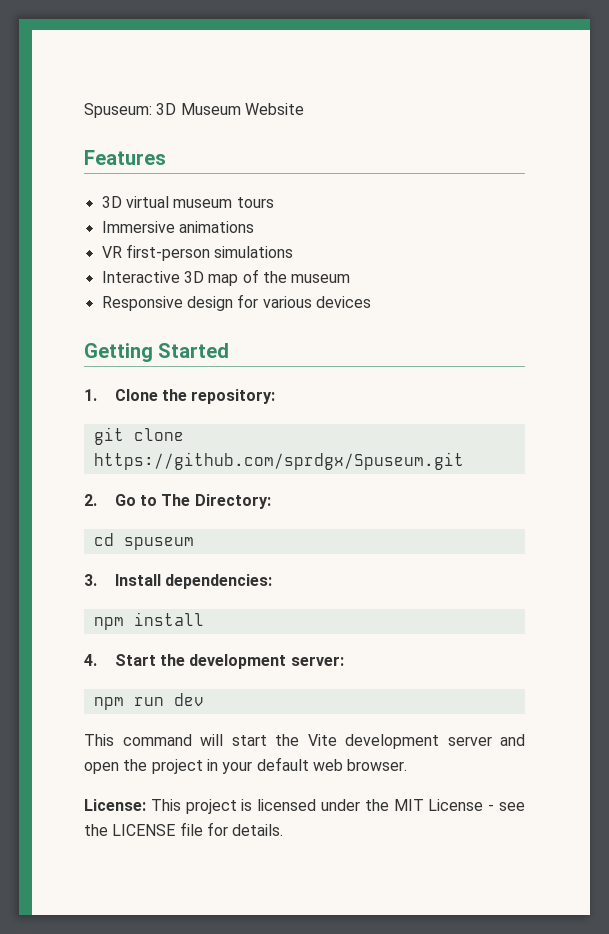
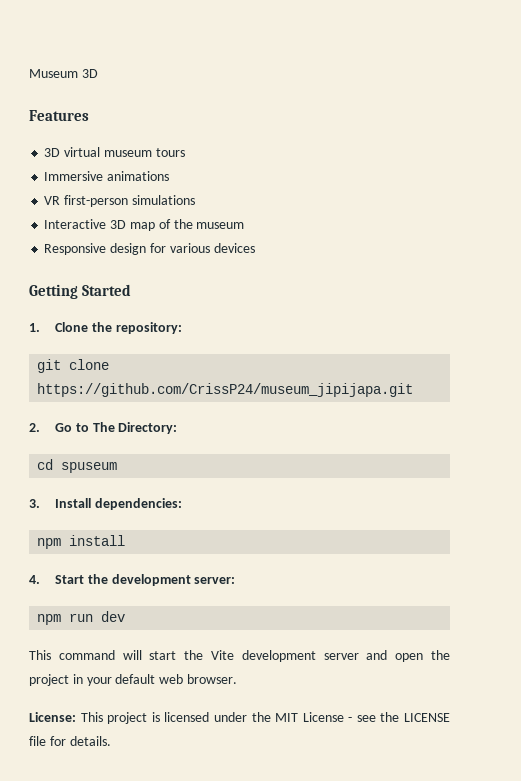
- Spuseum: 3D Museum Website
+ Museum 3D
- git clone https://github.com/sprdgx/Spuseum.git
+ git clone https://github.com/CrissP24/museum_jipijapa.git

